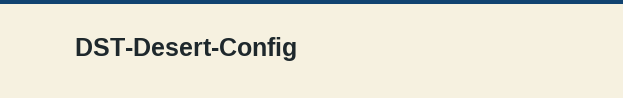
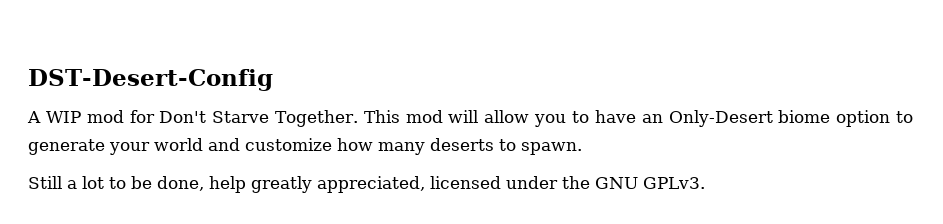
+ A WIP mod for Don't Starve Together. This mod will allow you to have an Only-Desert biome option to generate your world and customize how many deserts to spawn.
+ Still a lot to be done, help greatly appreciated, licensed under the GNU GPLv3.

